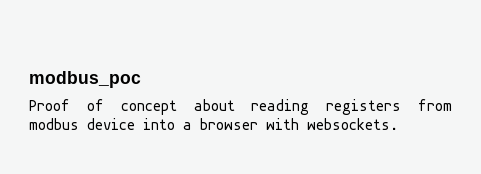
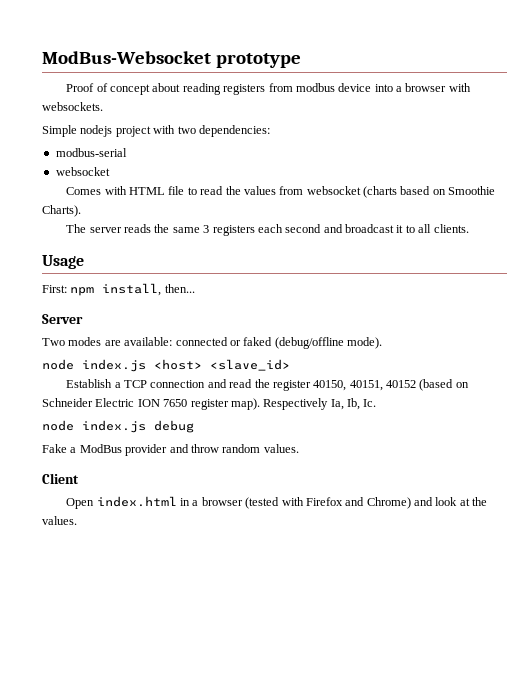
- modbus_poc
+ ModBus-Websocket prototype
+ Simple nodejs project with two dependencies:
+ modbus-serial
+ websocket
+ Comes with HTML file to read the values from websocket (charts based on Smoothie Charts).
+ The server reads the same 3 registers each second and broadcast it to all clients.
+ Usage
+ First: npm install, then...
+ Server
+ Two modes are available: connected or faked (debug/offline mode).
+ node index.js <host> <slave_id>
+ Establish a TCP connection and read the register 40150, 40151, 40152 (based on Schneider Electric ION 7650 register map). Respectively Ia, Ib, Ic.
+ node index.js debug
+ Fake a ModBus provider and throw random values.
+ Client
+ Open index.html in a browser (tested with Firefox and Chrome) and look at the values.

